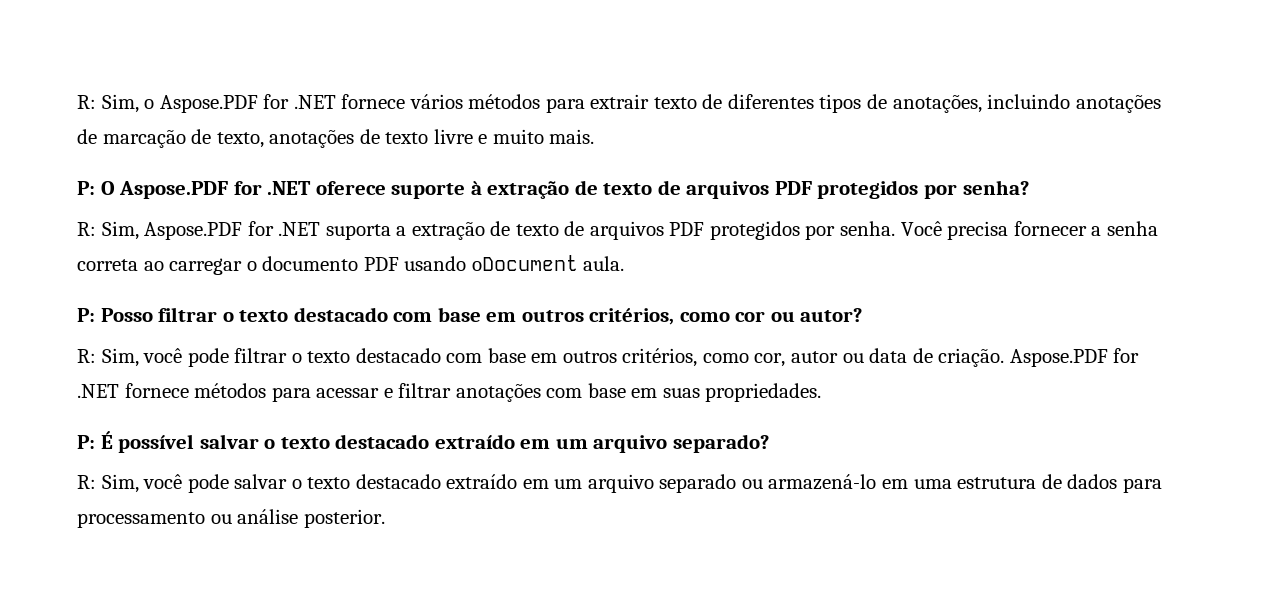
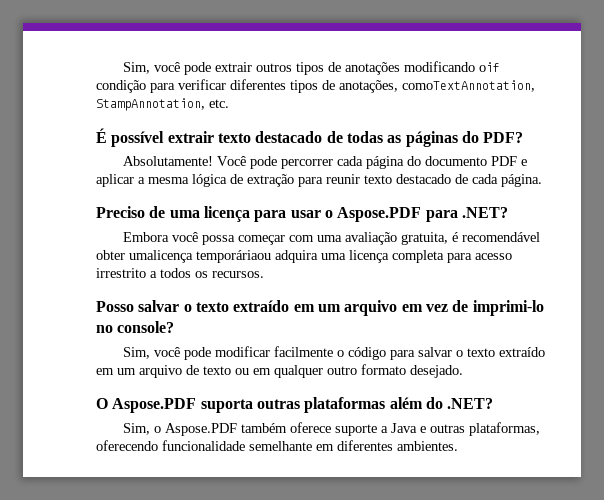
- R: Sim, o Aspose.PDF for .NET fornece vários métodos para extrair texto de diferentes tipos de anotações, incluindo anotações de marcação de texto, anotações de texto livre e muito mais.
- P: O Aspose.PDF for .NET oferece suporte à extração de texto de arquivos PDF protegidos por senha?
- R: Sim, Aspose.PDF for .NET suporta a extração de texto de arquivos PDF protegidos por senha. Você precisa fornecer a senha correta ao carregar o documento PDF usando oDocument aula.
- P: Posso filtrar o texto destacado com base em outros critérios, como cor ou autor?
- R: Sim, você pode filtrar o texto destacado com base em outros critérios, como cor, autor ou data de criação. Aspose.PDF for .NET fornece métodos para acessar e filtrar anotações com base em suas propriedades.
- P: É possível salvar o texto destacado extraído em um arquivo separado?
- R: Sim, você pode salvar o texto destacado extraído em um arquivo separado ou armazená-lo em uma estrutura de dados para processamento ou análise posterior.
+ Sim, você pode extrair outros tipos de anotações modificando oif condição para verificar diferentes tipos de anotações, comoTextAnnotation, StampAnnotation, etc.
+ É possível extrair texto destacado de todas as páginas do PDF?
+ Absolutamente! Você pode percorrer cada página do documento PDF e aplicar a mesma lógica de extração para reunir texto destacado de cada página.
+ Preciso de uma licença para usar o Aspose.PDF para .NET?
+ Embora você possa começar com uma avaliação gratuita, é recomendável obter umalicença temporáriaou adquira uma licença completa para acesso irrestrito a todos os recursos.
+ Posso salvar o texto extraído em um arquivo em vez de imprimi-lo no console?
+ Sim, você pode modificar facilmente o código para salvar o texto extraído em um arquivo de texto ou em qualquer outro formato desejado.
+ O Aspose.PDF suporta outras plataformas além do .NET?
+ Sim, o Aspose.PDF também oferece suporte a Java e outras plataformas, oferecendo funcionalidade semelhante em diferentes ambientes.

